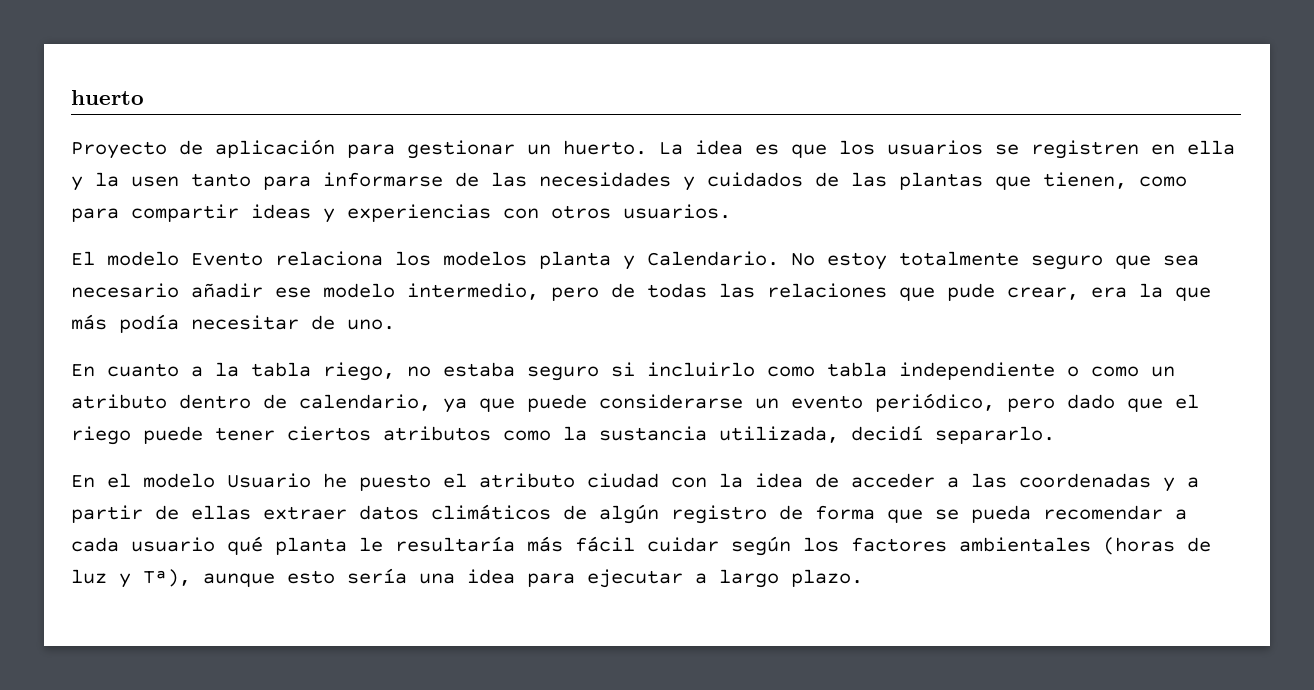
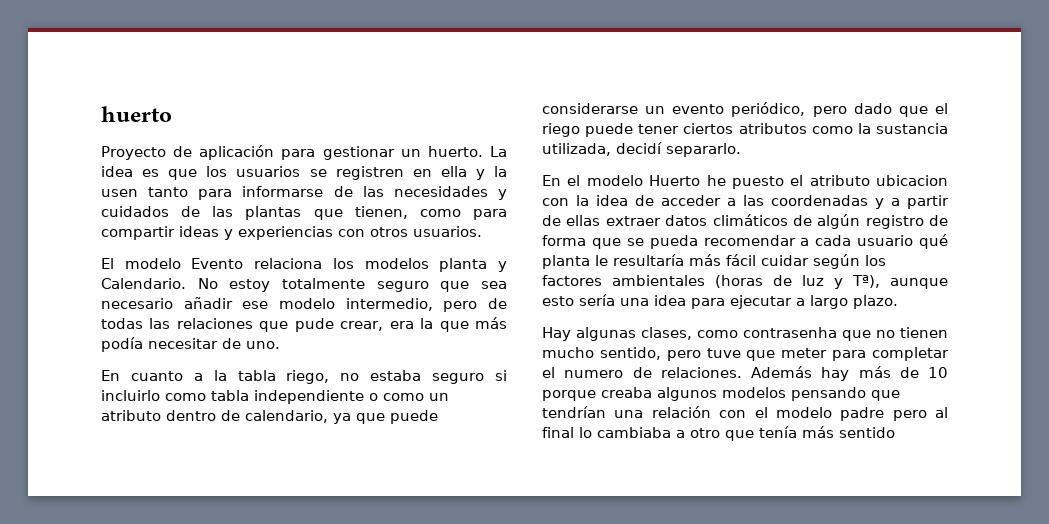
- En el modelo Usuario he puesto el atributo ciudad con la idea de acceder a las coordenadas y a partir de ellas extraer datos climáticos de algún registro de forma que se pueda recomendar a cada usuario qué planta le resultaría más fácil cuidar según los factores ambientales (horas de luz y Tª), aunque esto sería una idea para ejecutar a largo plazo.
+ En el modelo Huerto he puesto el atributo ubicacion con la idea de acceder a las coordenadas y a partir de ellas extraer datos climáticos de algún registro de forma que se pueda recomendar a cada usuario qué planta le resultaría más fácil cuidar según los factores ambientales (horas de luz y Tª), aunque esto sería una idea para ejecutar a largo plazo.
+ Hay algunas clases, como contrasenha que no tienen mucho sentido, pero tuve que meter para completar el numero de relaciones. Además hay más de 10 porque creaba algunos modelos pensando que tendrían una relación con el modelo padre pero al final lo cambiaba a otro que tenía más sentido

